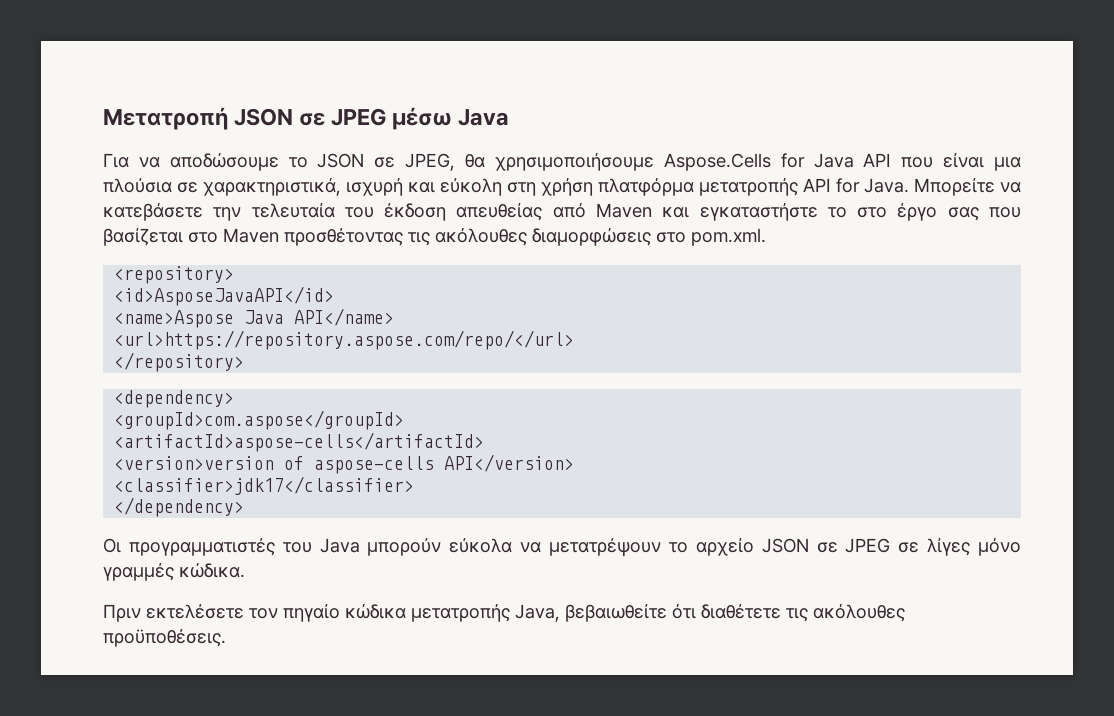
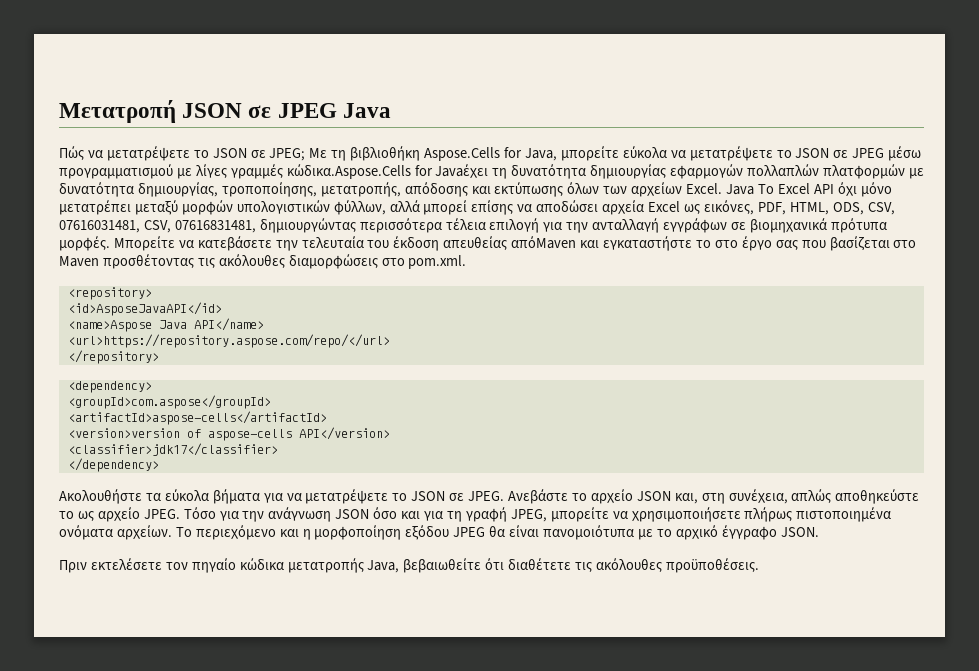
- Μετατροπή JSON σε JPEG μέσω Java
+ Μετατροπή JSON σε JPEG Java
- Για να αποδώσουμε το JSON σε JPEG, θα χρησιμοποιήσουμε Aspose.Cells for Java API που είναι μια πλούσια σε χαρακτηριστικά, ισχυρή και εύκολη στη χρήση πλατφόρμα μετατροπής API for Java.
+ Πώς να μετατρέψετε το JSON σε JPEG; Με τη βιβλιοθήκη Aspose.Cells for Java, μπορείτε εύκολα να μετατρέψετε το JSON σε JPEG μέσω προγραμματισμού με λίγες γραμμές κώδικα.Aspose.Cells for Javaέχει τη δυνατότητα δημιουργίας εφαρμογών πολλαπλών πλατφορμών με δυνατότητα δημιουργίας, τροποποίησης, μετατροπής, απόδοσης και εκτύπωσης όλων των αρχείων Excel. Java Το Excel API όχι μόνο μετατρέπει μεταξύ μορφών υπολογιστικών φύλλων, αλλά μπορεί επίσης να αποδώσει αρχεία Excel ως εικόνες, PDF, HTML, ODS, CSV, 07616031481, CSV, 07616831481, δημιουργώντας περισσότερα τέλεια επιλογή για την ανταλλαγή εγγράφων σε βιομηχανικά πρότυπα μορφές.
- Μπορείτε να κατεβάσετε την τελευταία του έκδοση απευθείας από Maven και εγκαταστήστε το στο έργο σας που βασίζεται στο Maven προσθέτοντας τις ακόλουθες διαμορφώσεις στο pom.xml.
+ Μπορείτε να κατεβάσετε την τελευταία του έκδοση απευθείας απόMaven και εγκαταστήστε το στο έργο σας που βασίζεται στο Maven προσθέτοντας τις ακόλουθες διαμορφώσεις στο pom.xml.
- Οι προγραμματιστές του Java μπορούν εύκολα να μετατρέψουν το αρχείο JSON σε JPEG σε λίγες μόνο γραμμές κώδικα.
+ Ακολουθήστε τα εύκολα βήματα για να μετατρέψετε το JSON σε JPEG. Ανεβάστε το αρχείο JSON και, στη συνέχεια, απλώς αποθηκεύστε το ως αρχείο JPEG. Τόσο για την ανάγνωση JSON όσο και για τη γραφή JPEG, μπορείτε να χρησιμοποιήσετε πλήρως πιστοποιημένα ονόματα αρχείων. Το περιεχόμενο και η μορφοποίηση εξόδου JPEG θα είναι πανομοιότυπα με το αρχικό έγγραφο JSON.

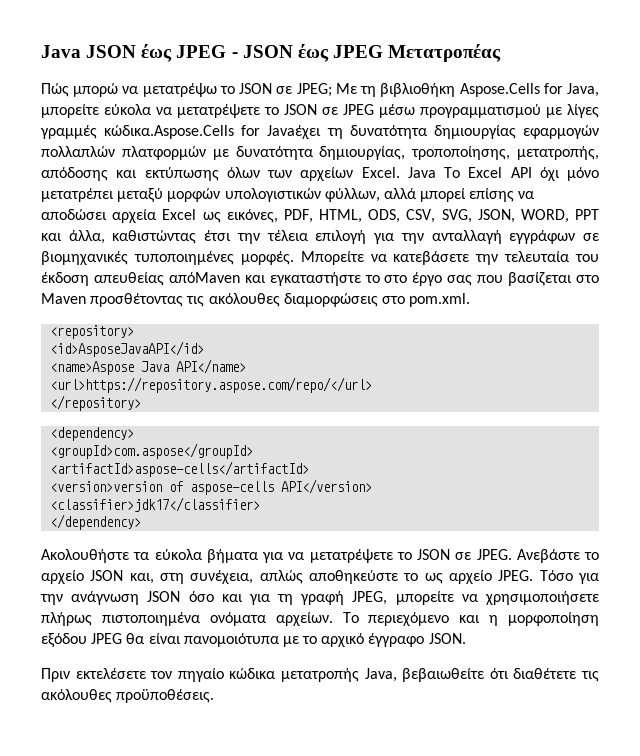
- Μετατροπή JSON σε JPEG Java
- Πώς να μετατρέψετε το JSON σε JPEG; Με τη βιβλιοθήκη Aspose.Cells for Java, μπορείτε εύκολα να μετατρέψετε το JSON σε JPEG μέσω προγραμματισμού με λίγες γραμμές κώδικα.Aspose.Cells for Javaέχει τη δυνατότητα δημιουργίας εφαρμογών πολλαπλών πλατφορμών με δυνατότητα δημιουργίας, τροποποίησης, μετατροπής, απόδοσης και εκτύπωσης όλων των αρχείων Excel.
+ Java JSON έως JPEG - JSON έως JPEG Μετατροπέας
+ Πώς μπορώ να μετατρέψω το JSON σε JPEG; Με τη βιβλιοθήκη Aspose.Cells for Java, μπορείτε εύκολα να μετατρέψετε το JSON σε JPEG μέσω προγραμματισμού με λίγες γραμμές κώδικα.Aspose.Cells for Javaέχει τη δυνατότητα δημιουργίας εφαρμογών πολλαπλών πλατφορμών με δυνατότητα δημιουργίας, τροποποίησης, μετατροπής, απόδοσης και εκτύπωσης όλων των αρχείων Excel.
- Java Το Excel API όχι μόνο μετατρέπει μεταξύ μορφών υπολογιστικών φύλλων, αλλά μπορεί επίσης να αποδώσει αρχεία Excel ως εικόνες, PDF, HTML, ODS, CSV, 07616031481, CSV, 07616831481, δημιουργώντας περισσότερα τέλεια επιλογή για την ανταλλαγή εγγράφων σε βιομηχανικά πρότυπα μορφές.
+ Java Το Excel API όχι μόνο μετατρέπει μεταξύ μορφών υπολογιστικών φύλλων, αλλά μπορεί επίσης να αποδώσει αρχεία Excel ως εικόνες, PDF, HTML, ODS, CSV, SVG, JSON, WORD, PPT και άλλα, καθιστώντας έτσι την τέλεια επιλογή για την ανταλλαγή εγγράφων σε βιομηχανικές τυποποιημένες μορφές.

